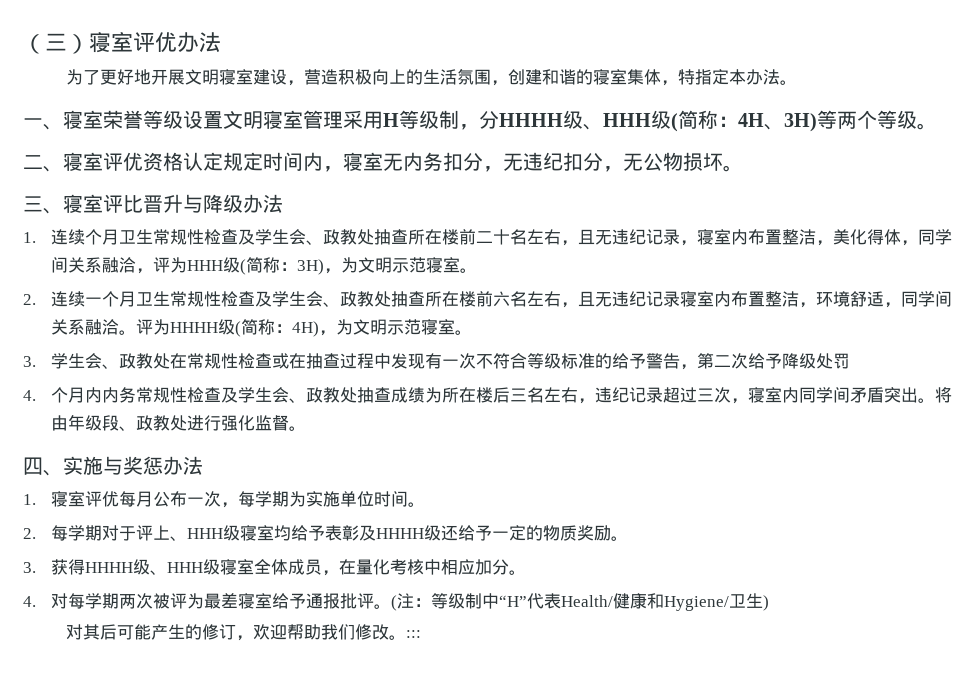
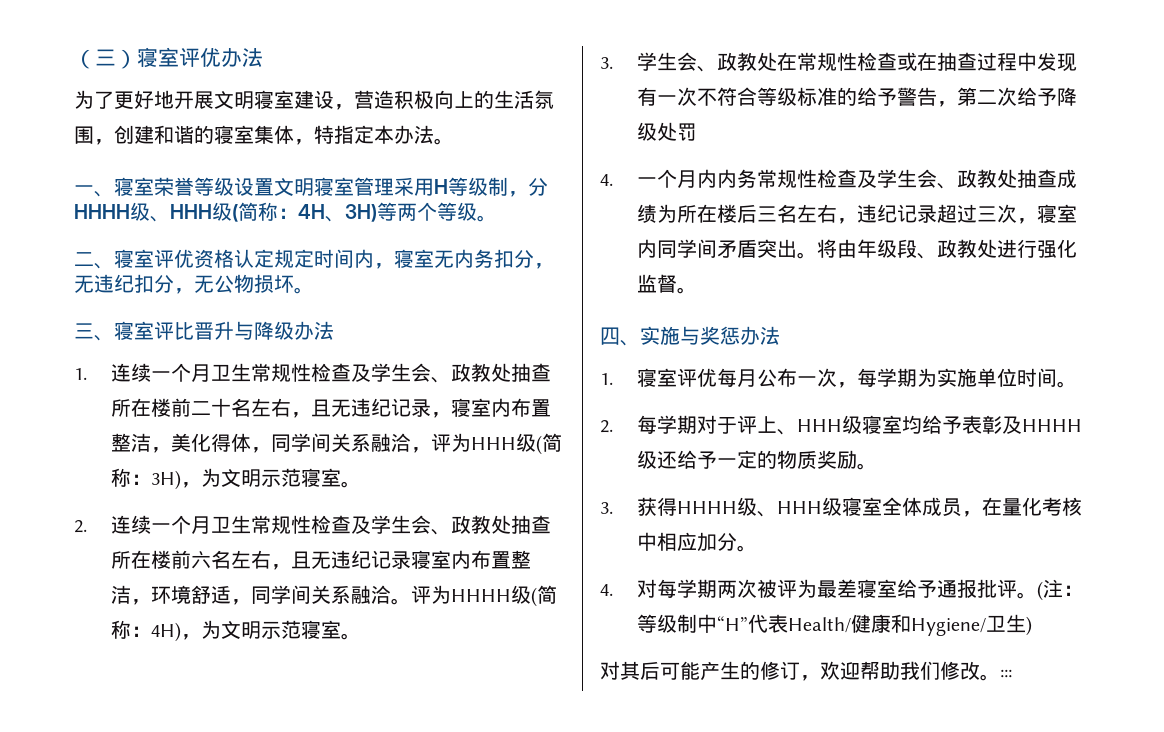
- 1.连续个月卫生常规性检查及学生会、政教处抽查所在楼前二十名左右，且无违纪记录，寝室内布置整洁，美化得体，同学间关系融洽，评为HHH级(简称：3H)，为文明示范寝室。
+ 1.连续一个月卫生常规性检查及学生会、政教处抽查所在楼前二十名左右，且无违纪记录，寝室内布置整洁，美化得体，同学间关系融洽，评为HHH级(简称：3H)，为文明示范寝室。
- 4.个月内内务常规性检查及学生会、政教处抽查成绩为所在楼后三名左右，违纪记录超过三次，寝室内同学间矛盾突出。
+ 4.一个月内内务常规性检查及学生会、政教处抽查成绩为所在楼后三名左右，违纪记录超过三次，寝室内同学间矛盾突出。

